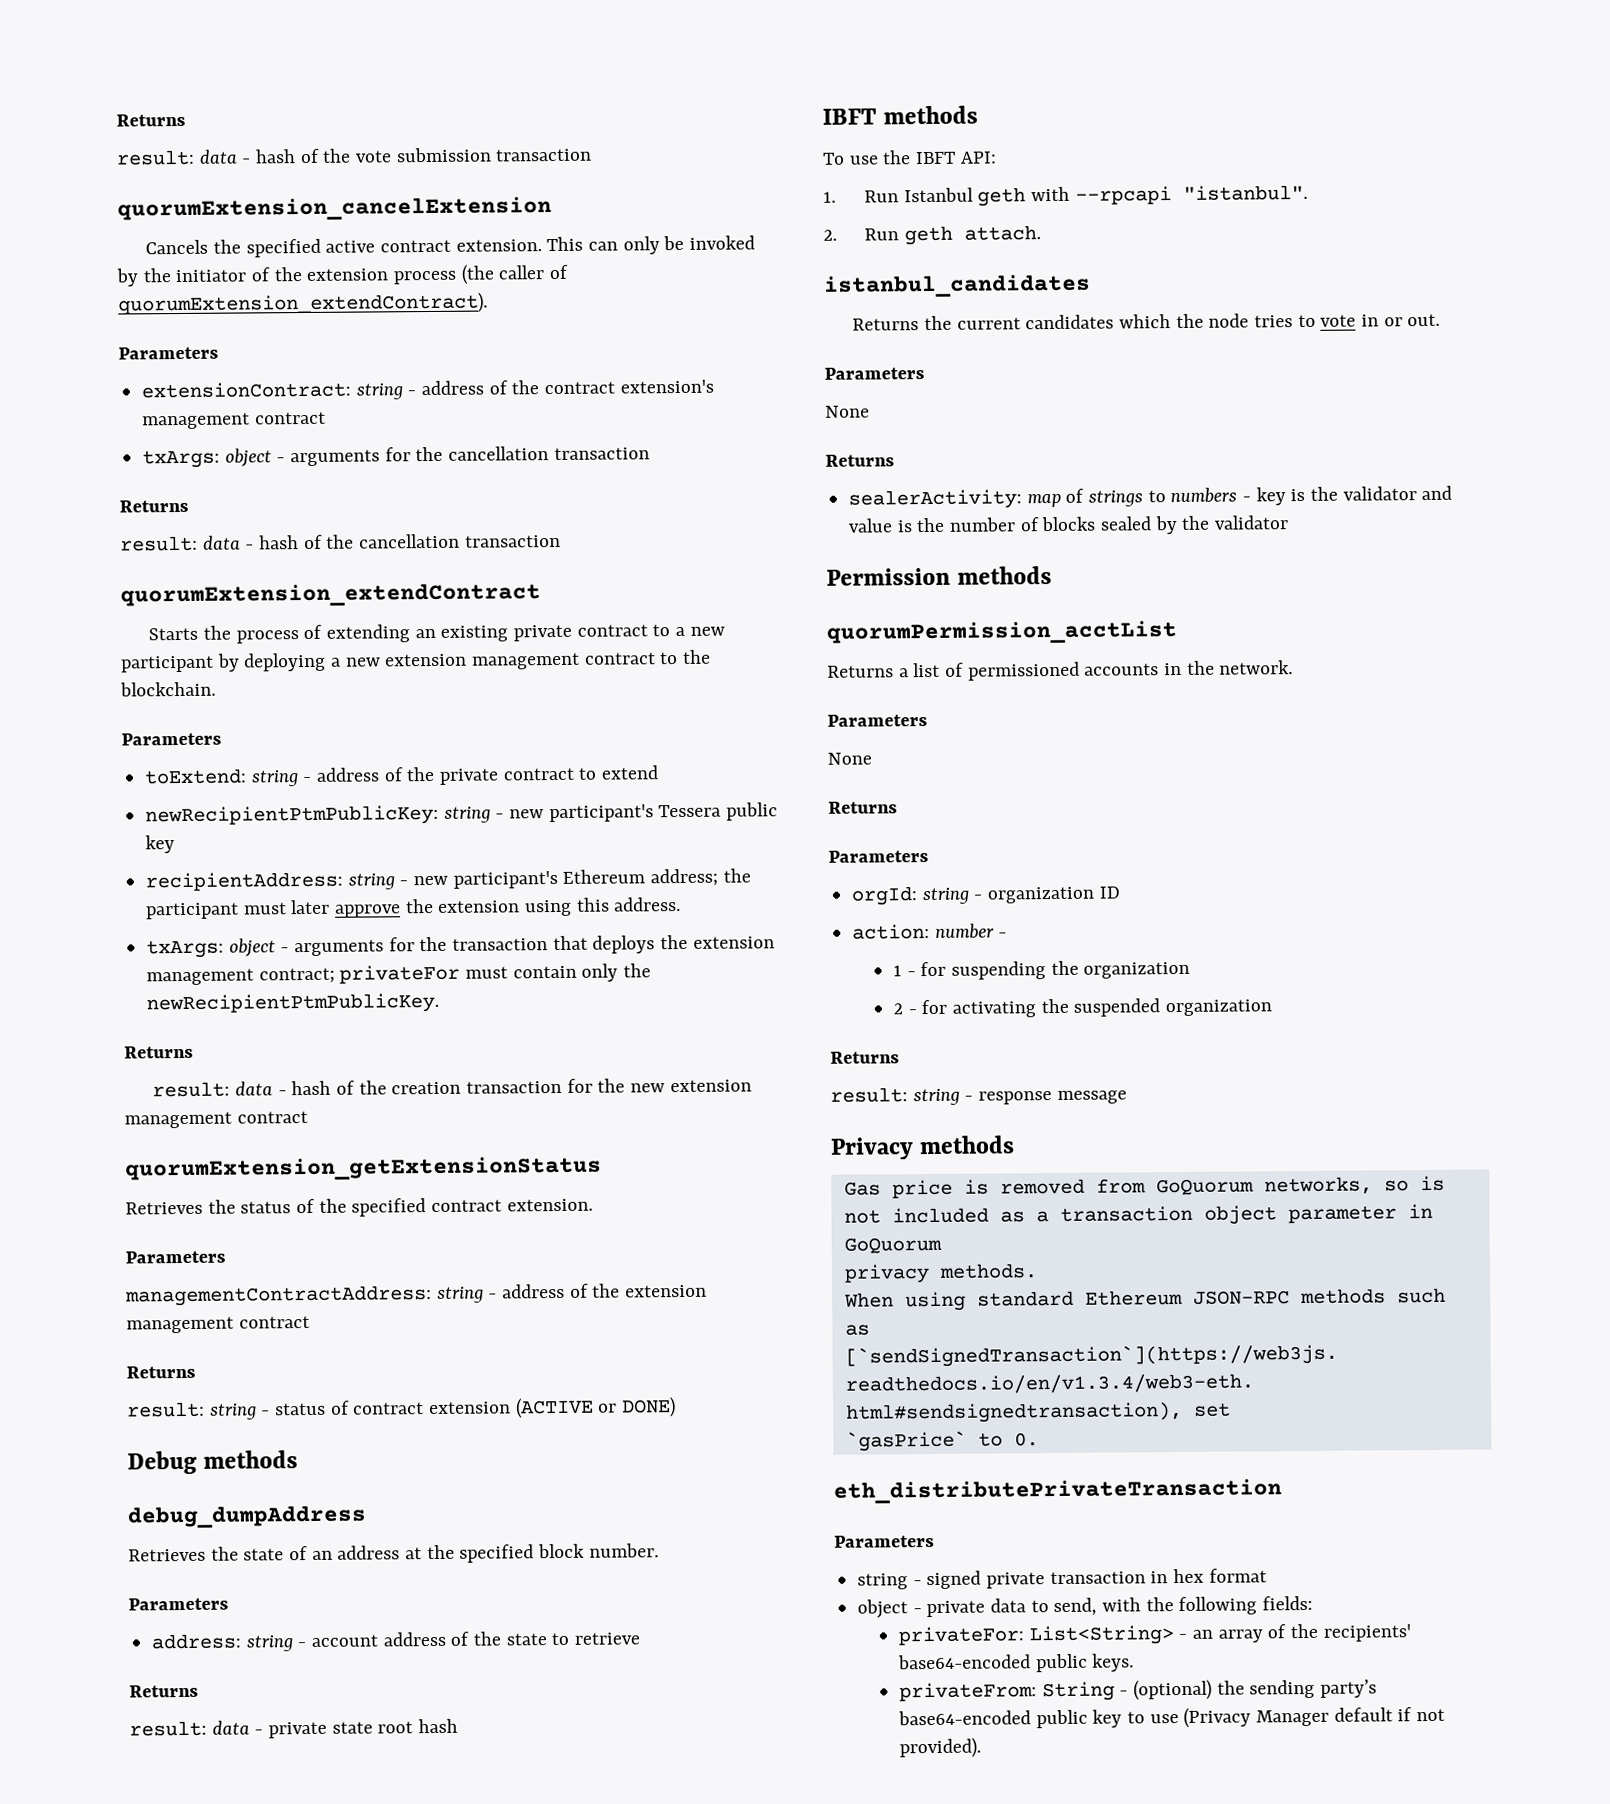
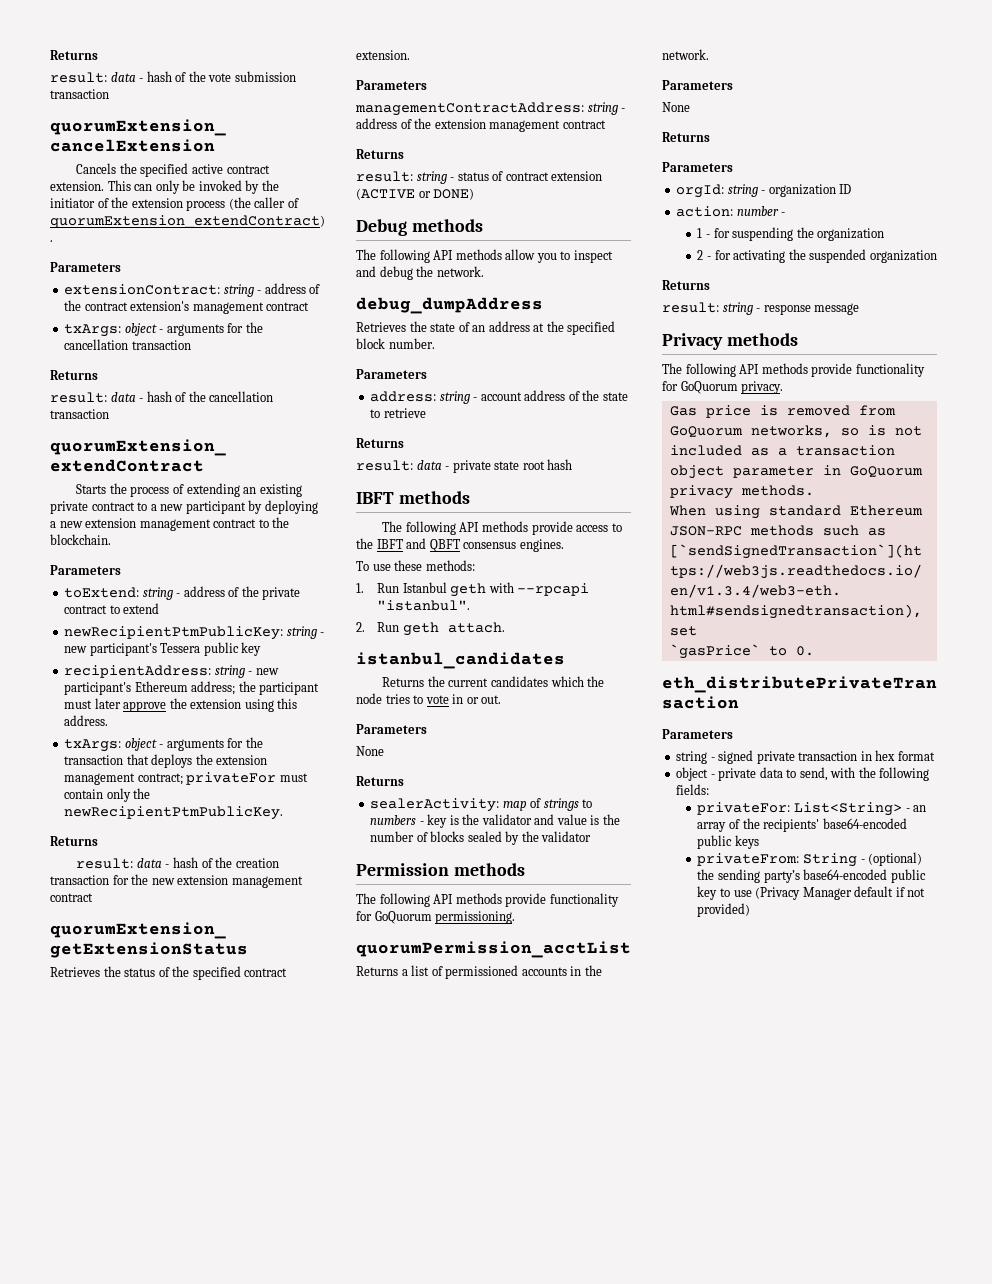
+ The following API methods allow you to inspect and debug the network.
+ The following API methods provide access to the IBFT and QBFT consensus engines.
- To use the IBFT API:
+ To use these methods:
+ The following API methods provide functionality for GoQuorum permissioning.
+ The following API methods provide functionality for GoQuorum privacy.
- privateFor: List<String> - an array of the recipients' base64-encoded public keys.
+ privateFor: List<String> - an array of the recipients' base64-encoded public keys
- privateFrom: String - (optional) the sending party’s base64-encoded public key to use (Privacy Manager default if not provided).
+ privateFrom: String - (optional) the sending party’s base64-encoded public key to use (Privacy Manager default if not provided)

